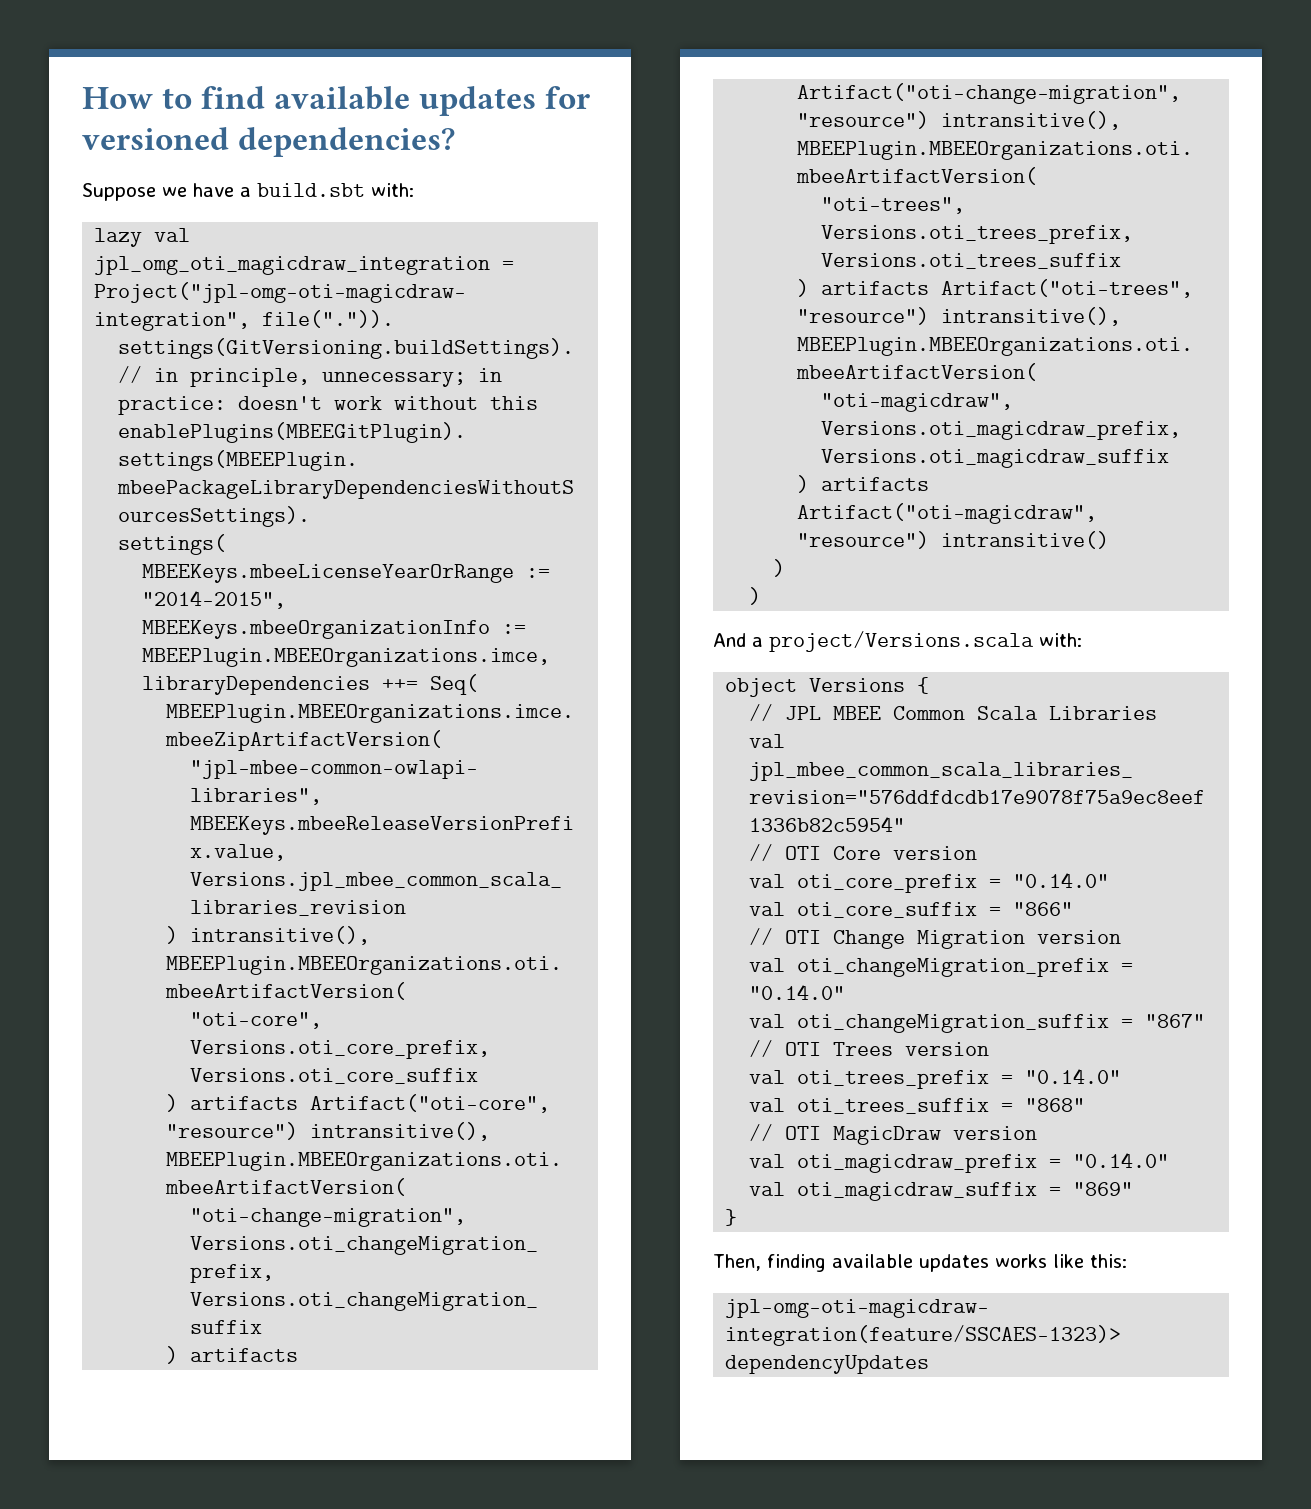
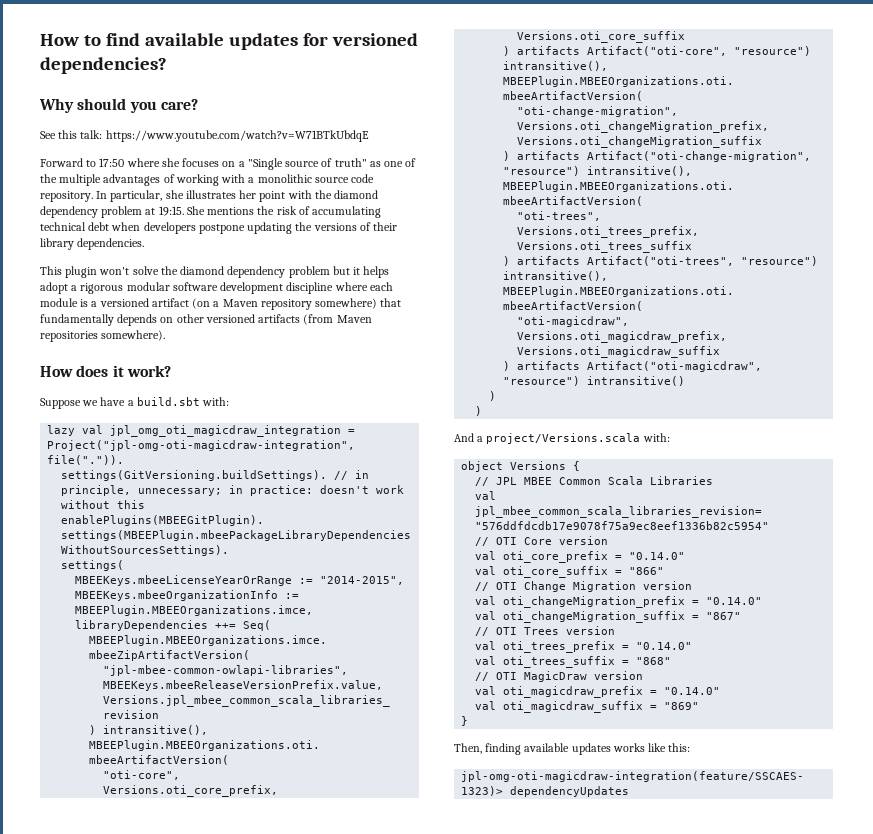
+ Why should you care?
+ See this talk: https://www.youtube.com/watch?v=W71BTkUbdqE
+ Forward to 17:50 where she focuses on a "Single source of truth" as one of the multiple advantages of working with a monolithic source code repository. In particular, she illustrates her point with the diamond dependency problem at 19:15. She mentions the risk of accumulating technical debt when developers postpone updating the versions of their library dependencies.
+ This plugin won't solve the diamond dependency problem but it helps adopt a rigorous modular software development discipline where each module is a versioned artifact (on a Maven repository somewhere) that fundamentally depends on other versioned artifacts (from Maven repositories somewhere).
+ How does it work?

